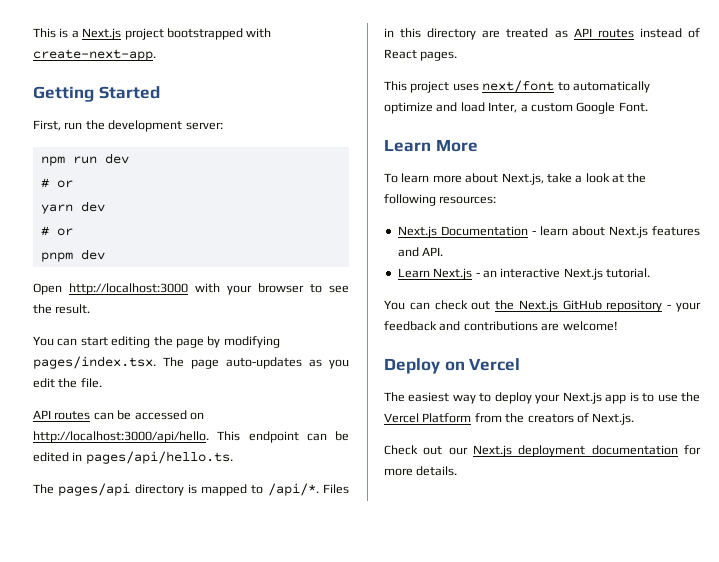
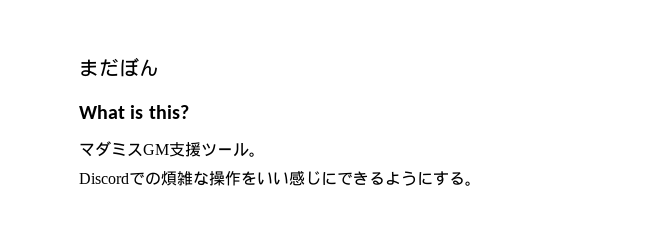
- This is a Next.js project bootstrapped with create-next-app.
- Getting Started
- First, run the development server:
- npm run dev
- # or
- yarn dev
- # or
- pnpm dev
- Open http://localhost:3000 with your browser to see the result.
- You can start editing the page by modifying pages/index.tsx. The page auto-updates as you edit the file.
- API routes can be accessed on http://localhost:3000/api/hello. This endpoint can be edited in pages/api/hello.ts.
- The pages/api directory is mapped to /api/*. Files in this directory are treated as API routes instead of React pages.
- This project uses next/font to automatically optimize and load Inter, a custom Google Font.
- Learn More
- To learn more about Next.js, take a look at the following resources:
- Next.js Documentation - learn about Next.js features and API.
- Learn Next.js - an interactive Next.js tutorial.
- You can check out the Next.js GitHub repository - your feedback and contributions are welcome!
- Deploy on Vercel
- The easiest way to deploy your Next.js app is to use the Vercel Platform from the creators of Next.js.
- Check out our Next.js deployment documentation for more details.
+ まだぼん
+ What is this?
+ マダミスGM支援ツール。
+ Discordでの煩雑な操作をいい感じにできるようにする。

